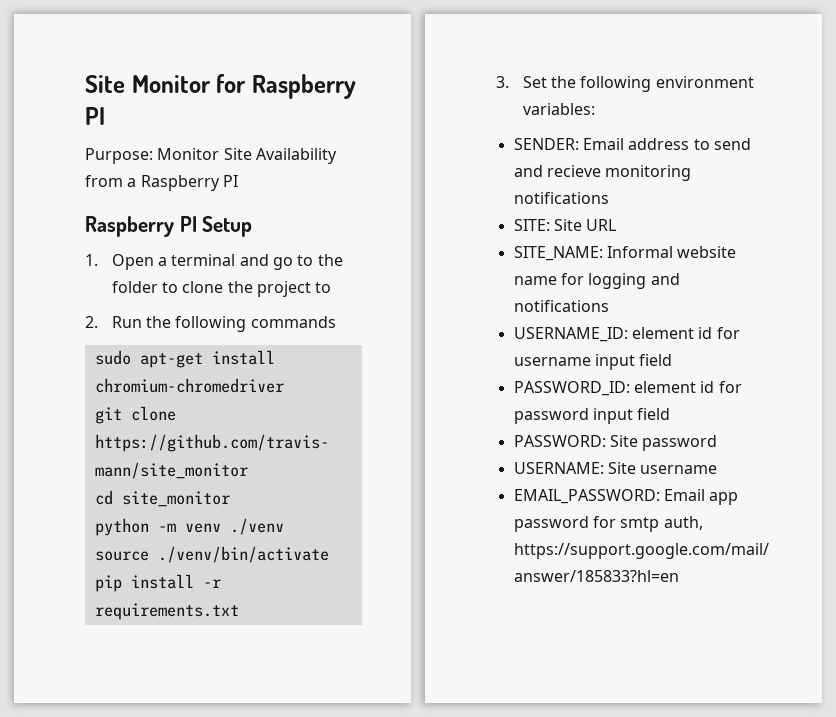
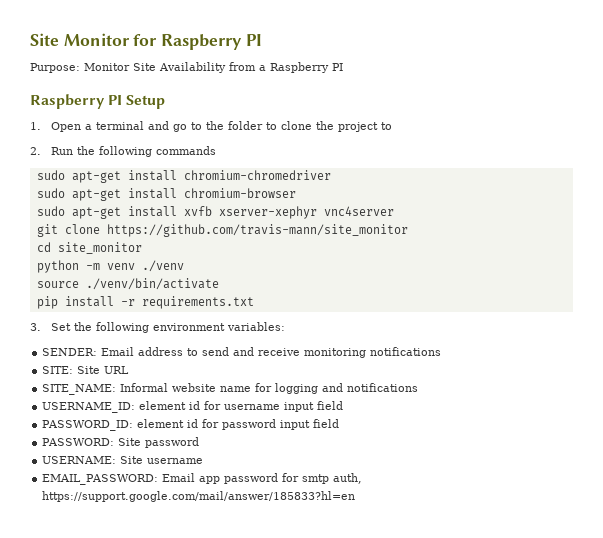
+ sudo apt-get install chromium-browser
+ sudo apt-get install xvfb xserver-xephyr vnc4server
- SENDER: Email address to send and recieve monitoring notifications
+ SENDER: Email address to send and receive monitoring notifications

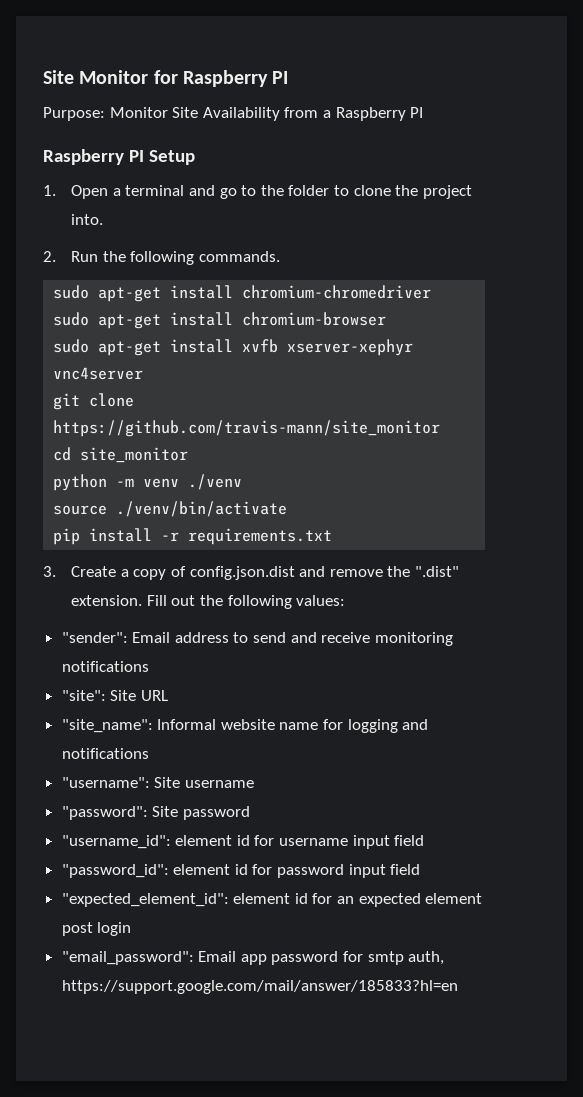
- 1. Open a terminal and go to the folder to clone the project to
+ 1. Open a terminal and go to the folder to clone the project into.
- 2. Run the following commands
+ 2. Run the following commands.
- 3. Set the following environment variables:
- SENDER: Email address to send and receive monitoring notifications
+ 3. Create a copy of config.json.dist and remove the ".dist" extension. Fill out the following values:
+ "sender": Email address to send and receive monitoring notifications
- SITE: Site URL
+ "site": Site URL
- SITE_NAME: Informal website name for logging and notifications
+ "site_name": Informal website name for logging and notifications
- USERNAME_ID: element id for username input field
+ "username": Site username
+ "password": Site password
+ "username_id": element id for username input field
- PASSWORD_ID: element id for password input field
+ "password_id": element id for password input field
- PASSWORD: Site password
- USERNAME: Site username
- EMAIL_PASSWORD: Email app password for smtp auth, https://support.google.com/mail/answer/185833?hl=en
+ "expected_element_id": element id for an expected element post login
+ "email_password": Email app password for smtp auth, https://support.google.com/mail/answer/185833?hl=en

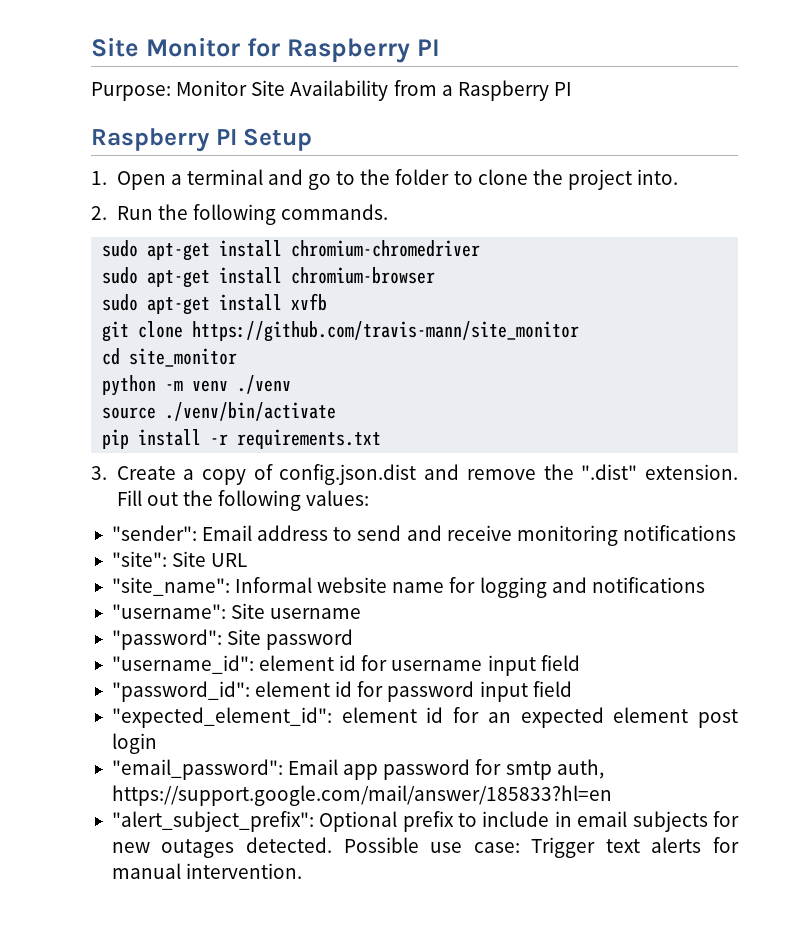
- sudo apt-get install xvfb xserver-xephyr vnc4server
+ sudo apt-get install xvfb
+ "alert_subject_prefix": Optional prefix to include in email subjects for new outages detected. Possible use case: Trigger text alerts for manual intervention.

